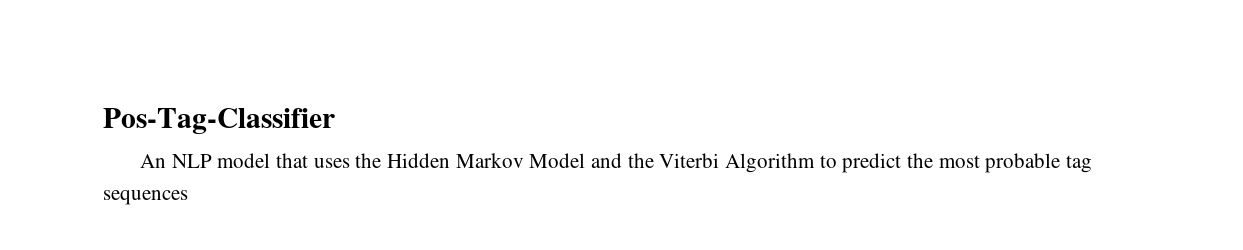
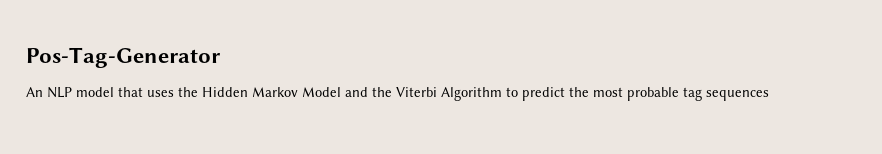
- Pos-Tag-Classifier
+ Pos-Tag-Generator

